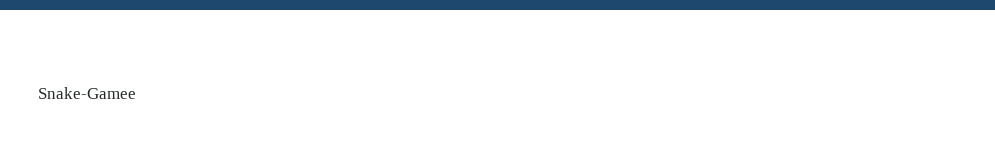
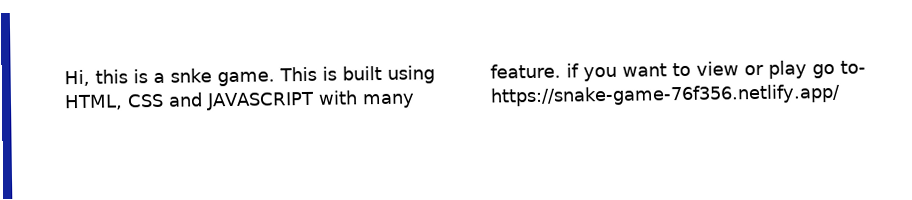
- Snake-Gamee
+ Hi, this is a snke game. This is built using HTML, CSS and JAVASCRIPT with many feature. if you want to view or play go to- https://snake-game-76f356.netlify.app/

